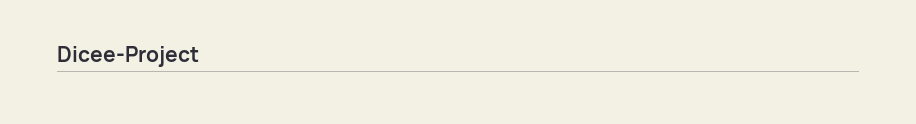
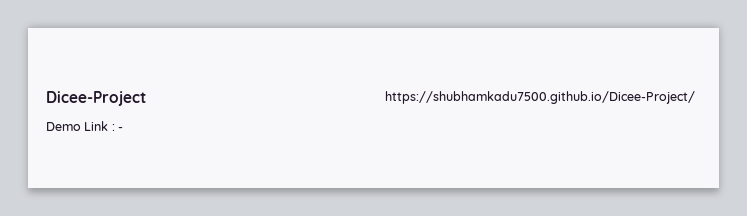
+ Demo Link : - https://shubhamkadu7500.github.io/Dicee-Project/

